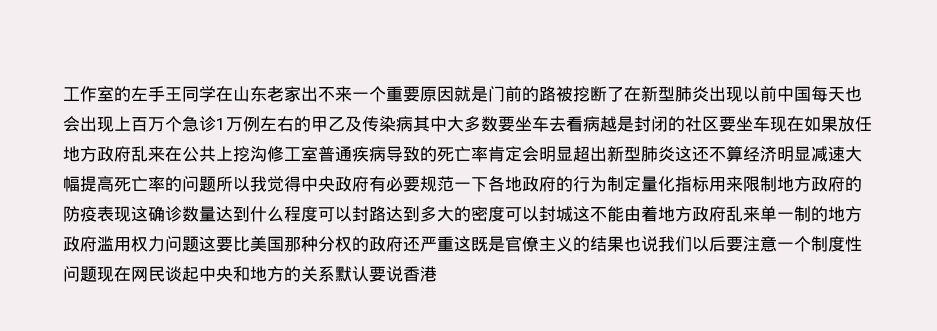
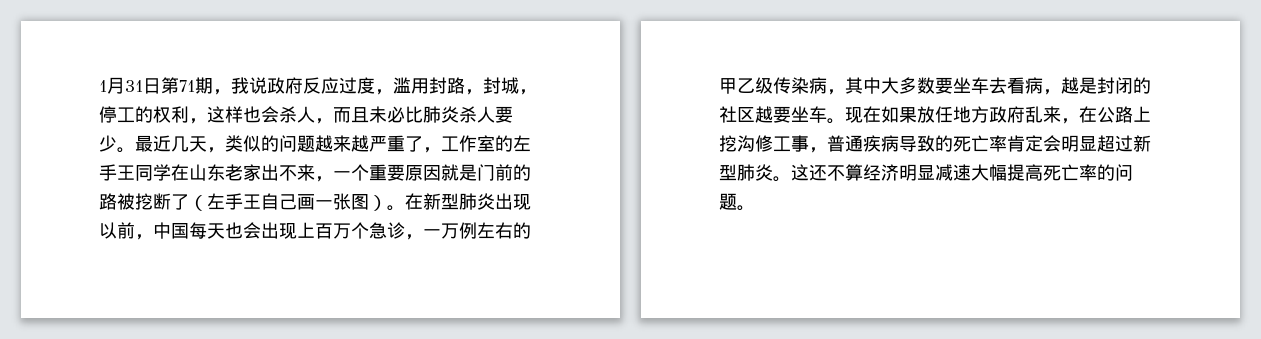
- 工作室的左手王同学在山东老家出不来一个重要原因就是门前的路被挖断了在新型肺炎出现以前中国每天也会出现上百万个急诊1万例左右的甲乙及传染病其中大多数要坐车去看病越是封闭的社区要坐车现在如果放任地方政府乱来在公共上挖沟修工室普通疾病导致的死亡率肯定会明显超出新型肺炎这还不算经济明显减速大幅提高死亡率的问题所以我觉得中央政府有必要规范一下各地政府的行为制定量化指标用来限制地方政府的防疫表现这确诊数量达到什么程度可以封路达到多大的密度可以封城这不能由着地方政府乱来单一制的地方政府滥用权力问题这要比美国那种分权的政府还严重这既是官僚主义的结果也说我们以后要注意一个制度性问题现在网民谈起中央和地方的关系默认要说香港
+ 1月31日第71期，我说政府反应过度，滥用封路，封城，停工的权利，这样也会杀人，而且未必比肺炎杀人要少。最近几天，类似的问题越来越严重了，工作室的左手王同学在山东老家出不来，一个重要原因就是门前的路被挖断了（左手王自己画一张图）。在新型肺炎出现以前，中国每天也会出现上百万个急诊，一万例左右的甲乙级传染病，其中大多数要坐车去看病，越是封闭的社区越要坐车。现在如果放任地方政府乱来，在公路上挖沟修工事，普通疾病导致的死亡率肯定会明显超过新型肺炎。这还不算经济明显减速大幅提高死亡率的问题。

